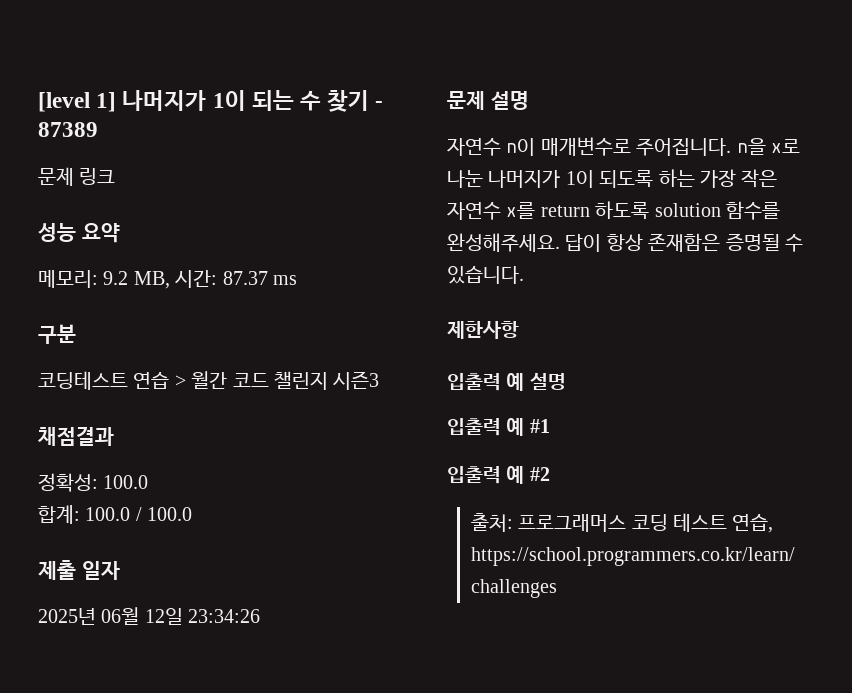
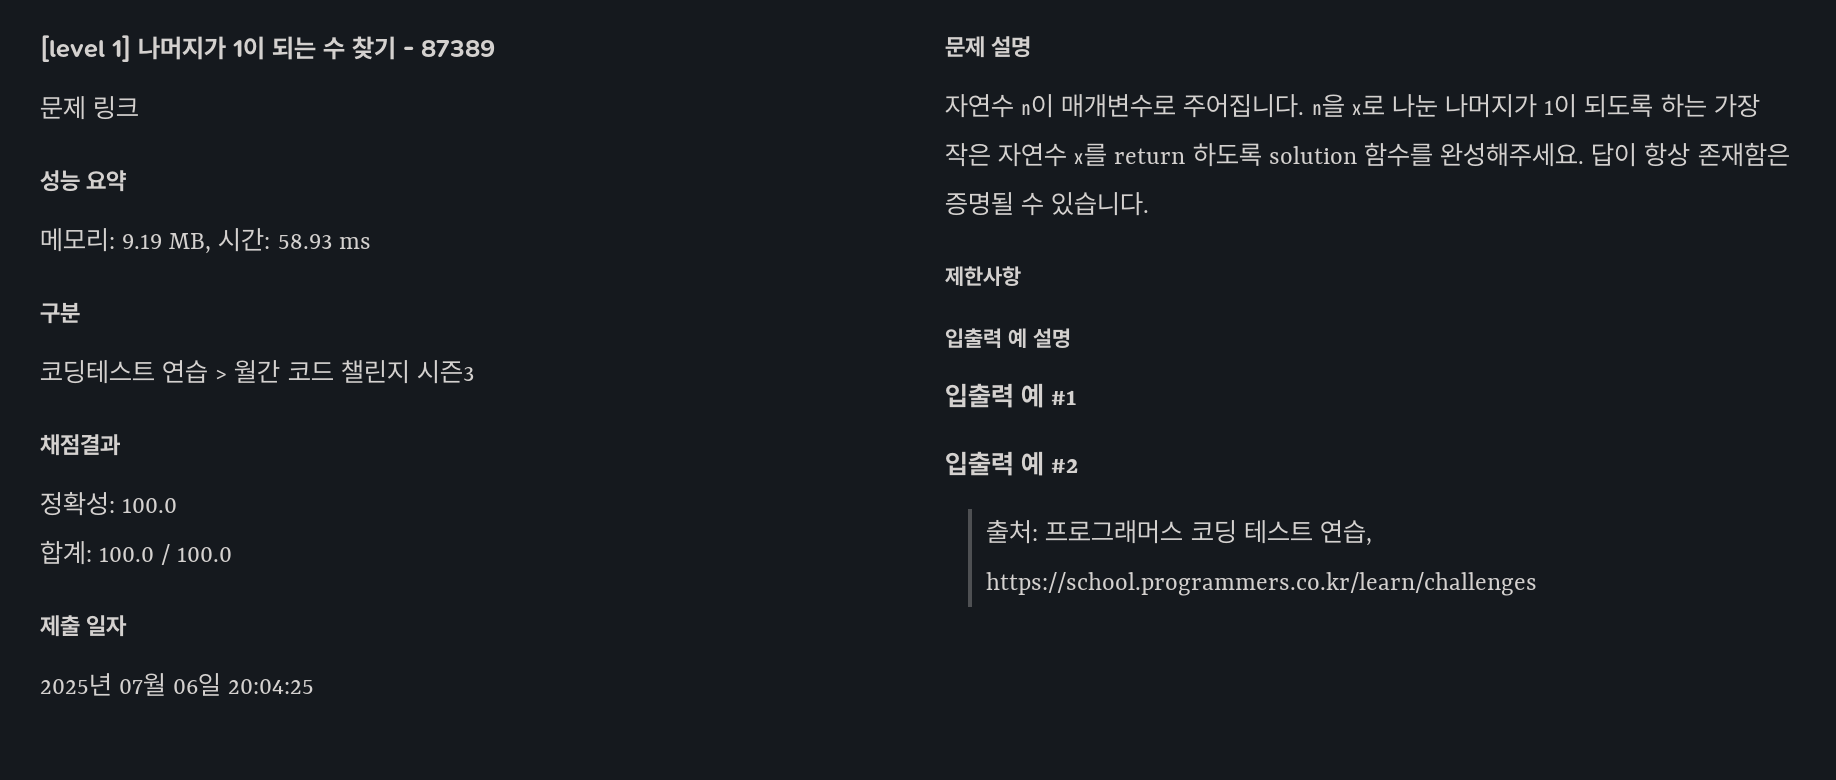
- 메모리: 9.2 MB, 시간: 87.37 ms
+ 메모리: 9.19 MB, 시간: 58.93 ms
- 2025년 06월 12일 23:34:26
+ 2025년 07월 06일 20:04:25

